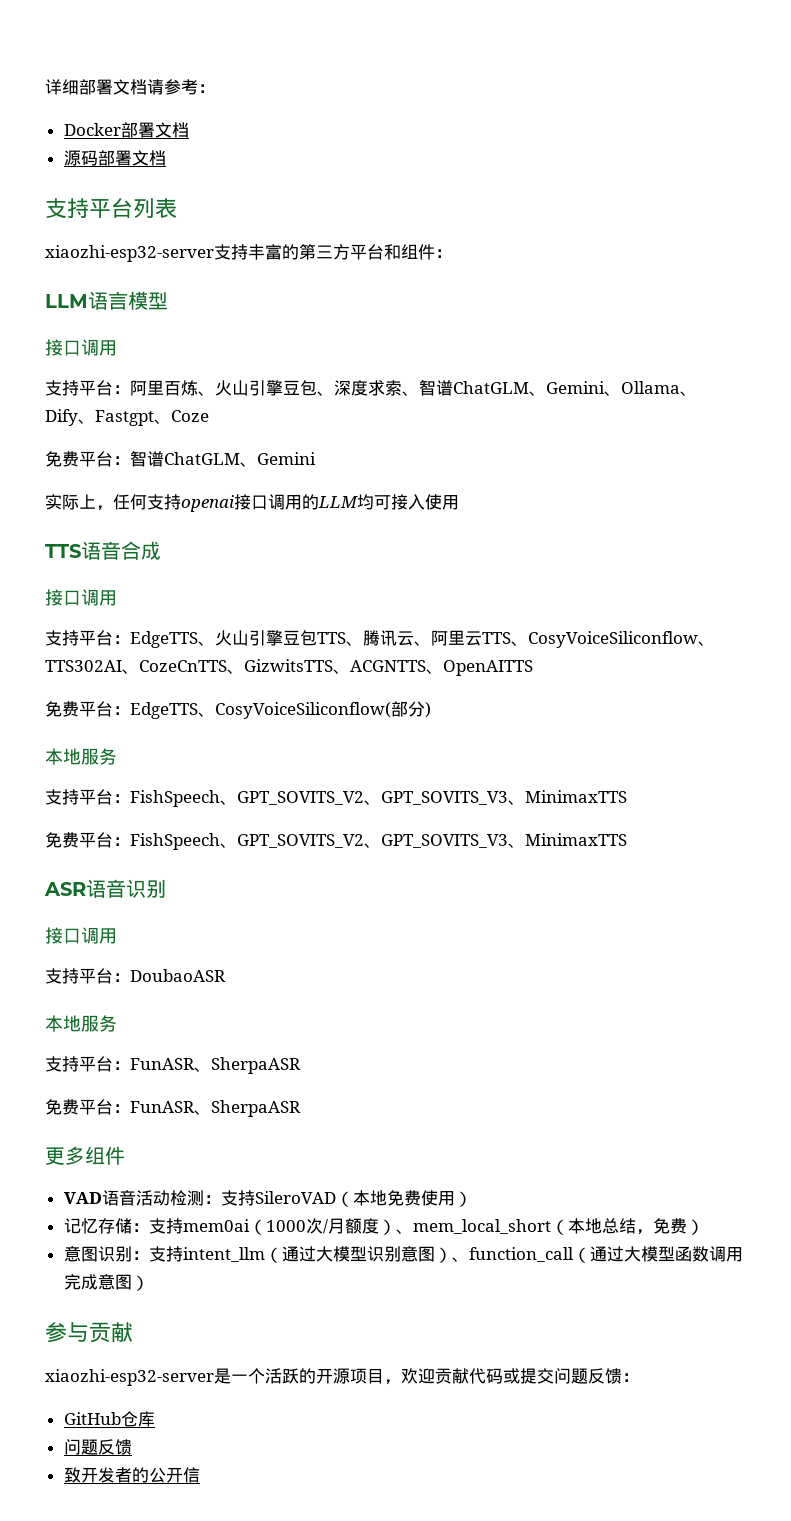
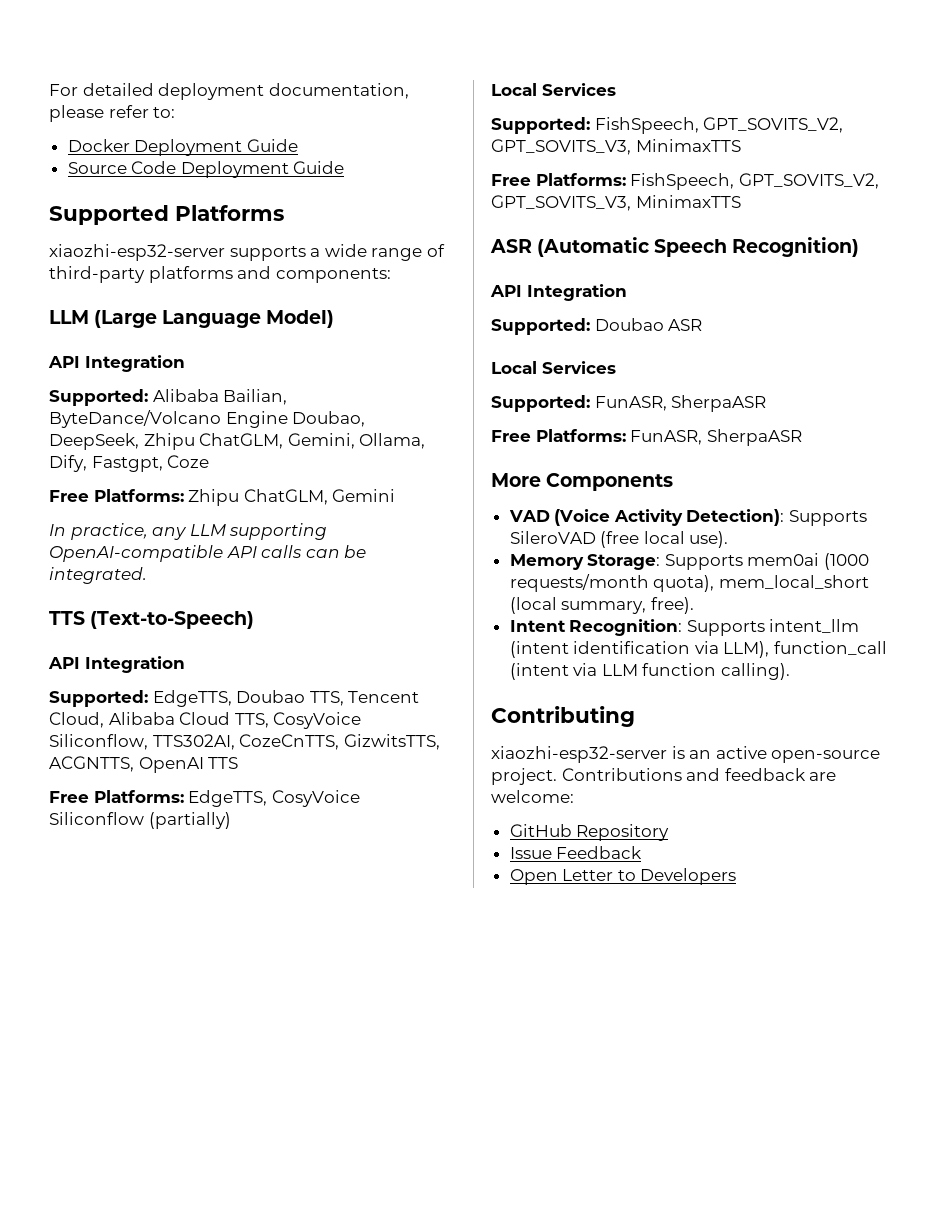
- 详细部署文档请参考：
- Docker部署文档
- 源码部署文档
- 支持平台列表
- xiaozhi-esp32-server支持丰富的第三方平台和组件：
- LLM语言模型
- 接口调用
- 支持平台：阿里百炼、火山引擎豆包、深度求索、智谱ChatGLM、Gemini、Ollama、Dify、Fastgpt、Coze
- 免费平台：智谱ChatGLM、Gemini
- 实际上，任何支持openai接口调用的LLM均可接入使用
- TTS语音合成
- 接口调用
- 支持平台：EdgeTTS、火山引擎豆包TTS、腾讯云、阿里云TTS、CosyVoiceSiliconflow、TTS302AI、CozeCnTTS、GizwitsTTS、ACGNTTS、OpenAITTS
- 免费平台：EdgeTTS、CosyVoiceSiliconflow(部分)
- 本地服务
- 支持平台：FishSpeech、GPT_SOVITS_V2、GPT_SOVITS_V3、MinimaxTTS
- 免费平台：FishSpeech、GPT_SOVITS_V2、GPT_SOVITS_V3、MinimaxTTS
- ASR语音识别
- 接口调用
- 支持平台：DoubaoASR
- 本地服务
- 支持平台：FunASR、SherpaASR
- 免费平台：FunASR、SherpaASR
- 更多组件
+ For detailed deployment documentation, please refer to:
+ Docker Deployment Guide
+ Source Code Deployment Guide
+ Supported Platforms
+ xiaozhi-esp32-server supports a wide range of third-party platforms and components:
+ LLM (Large Language Model)
+ API Integration
+ Supported: Alibaba Bailian, ByteDance/Volcano Engine Doubao, DeepSeek, Zhipu ChatGLM, Gemini, Ollama, Dify, Fastgpt, Coze
+ Free Platforms: Zhipu ChatGLM, Gemini
+ In practice, any LLM supporting OpenAI-compatible API calls can be integrated.
+ TTS (Text-to-Speech)
+ API Integration
+ Supported: EdgeTTS, Doubao TTS, Tencent Cloud, Alibaba Cloud TTS, CosyVoice Siliconflow, TTS302AI, CozeCnTTS, GizwitsTTS, ACGNTTS, OpenAI TTS
+ Free Platforms: EdgeTTS, CosyVoice Siliconflow (partially)
+ Local Services
+ Supported: FishSpeech, GPT_SOVITS_V2, GPT_SOVITS_V3, MinimaxTTS
+ Free Platforms: FishSpeech, GPT_SOVITS_V2, GPT_SOVITS_V3, MinimaxTTS
+ ASR (Automatic Speech Recognition)
+ API Integration
+ Supported: Doubao ASR
+ Local Services
+ Supported: FunASR, SherpaASR
+ Free Platforms: FunASR, SherpaASR
+ More Components
- VAD语音活动检测：支持SileroVAD（本地免费使用）
- 记忆存储：支持mem0ai（1000次/月额度）、mem_local_short（本地总结，免费）
- 意图识别：支持intent_llm（通过大模型识别意图）、function_call（通过大模型函数调用完成意图）
- 参与贡献
- xiaozhi-esp32-server是一个活跃的开源项目，欢迎贡献代码或提交问题反馈：
- GitHub仓库
- 问题反馈
- 致开发者的公开信
+ VAD (Voice Activity Detection): Supports SileroVAD (free local use).
+ Memory Storage: Supports mem0ai (1000 requests/month quota), mem_local_short (local summary, free).
+ Intent Recognition: Supports intent_llm (intent identification via LLM), function_call (intent via LLM function calling).
+ Contributing
+ xiaozhi-esp32-server is an active open-source project. Contributions and feedback are welcome:
+ GitHub Repository
+ Issue Feedback
+ Open Letter to Developers

